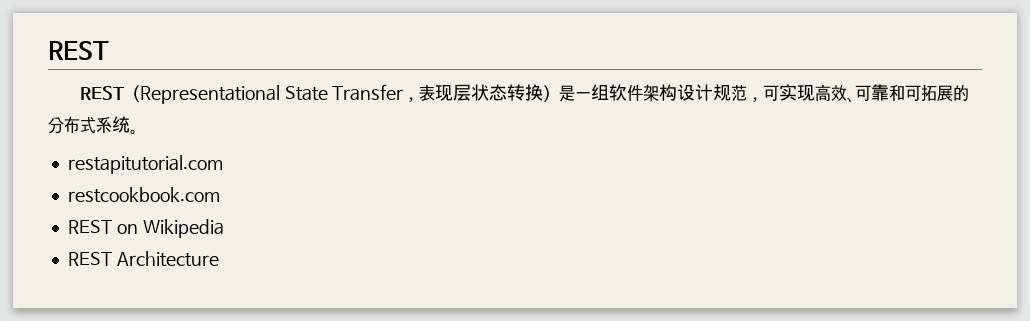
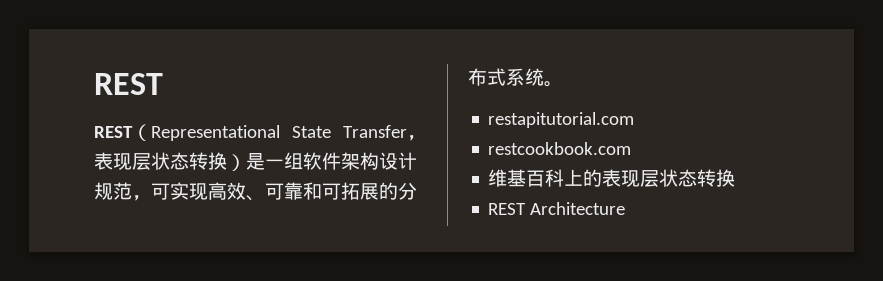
- REST on Wikipedia
+ 维基百科上的表现层状态转换

